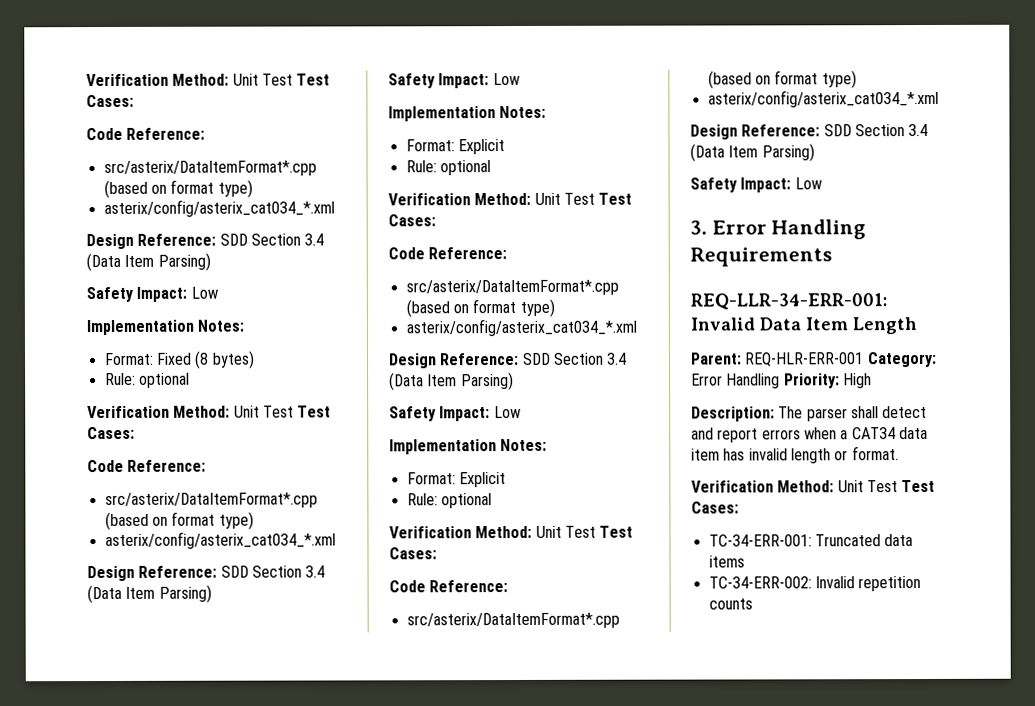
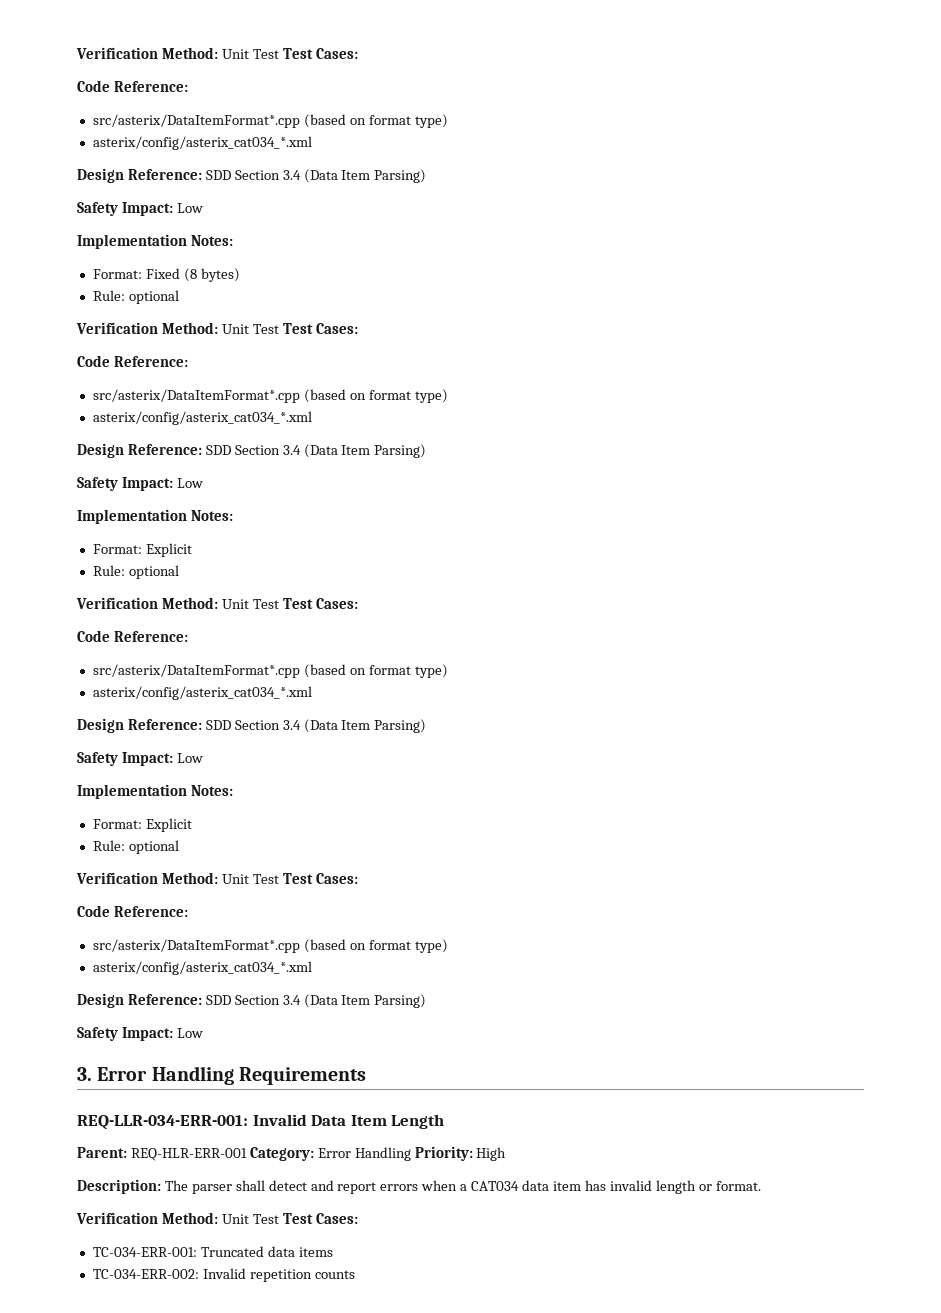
- REQ-LLR-34-ERR-001: Invalid Data Item Length
+ REQ-LLR-034-ERR-001: Invalid Data Item Length
- Description: The parser shall detect and report errors when a CAT34 data item has invalid length or format.
+ Description: The parser shall detect and report errors when a CAT034 data item has invalid length or format.
- TC-34-ERR-001: Truncated data items
+ TC-034-ERR-001: Truncated data items
- TC-34-ERR-002: Invalid repetition counts
+ TC-034-ERR-002: Invalid repetition counts

